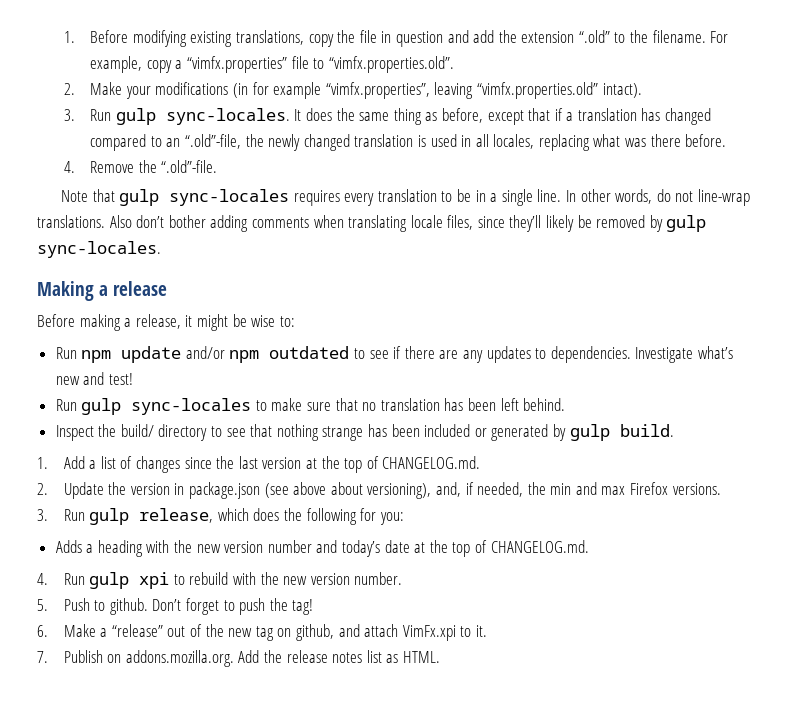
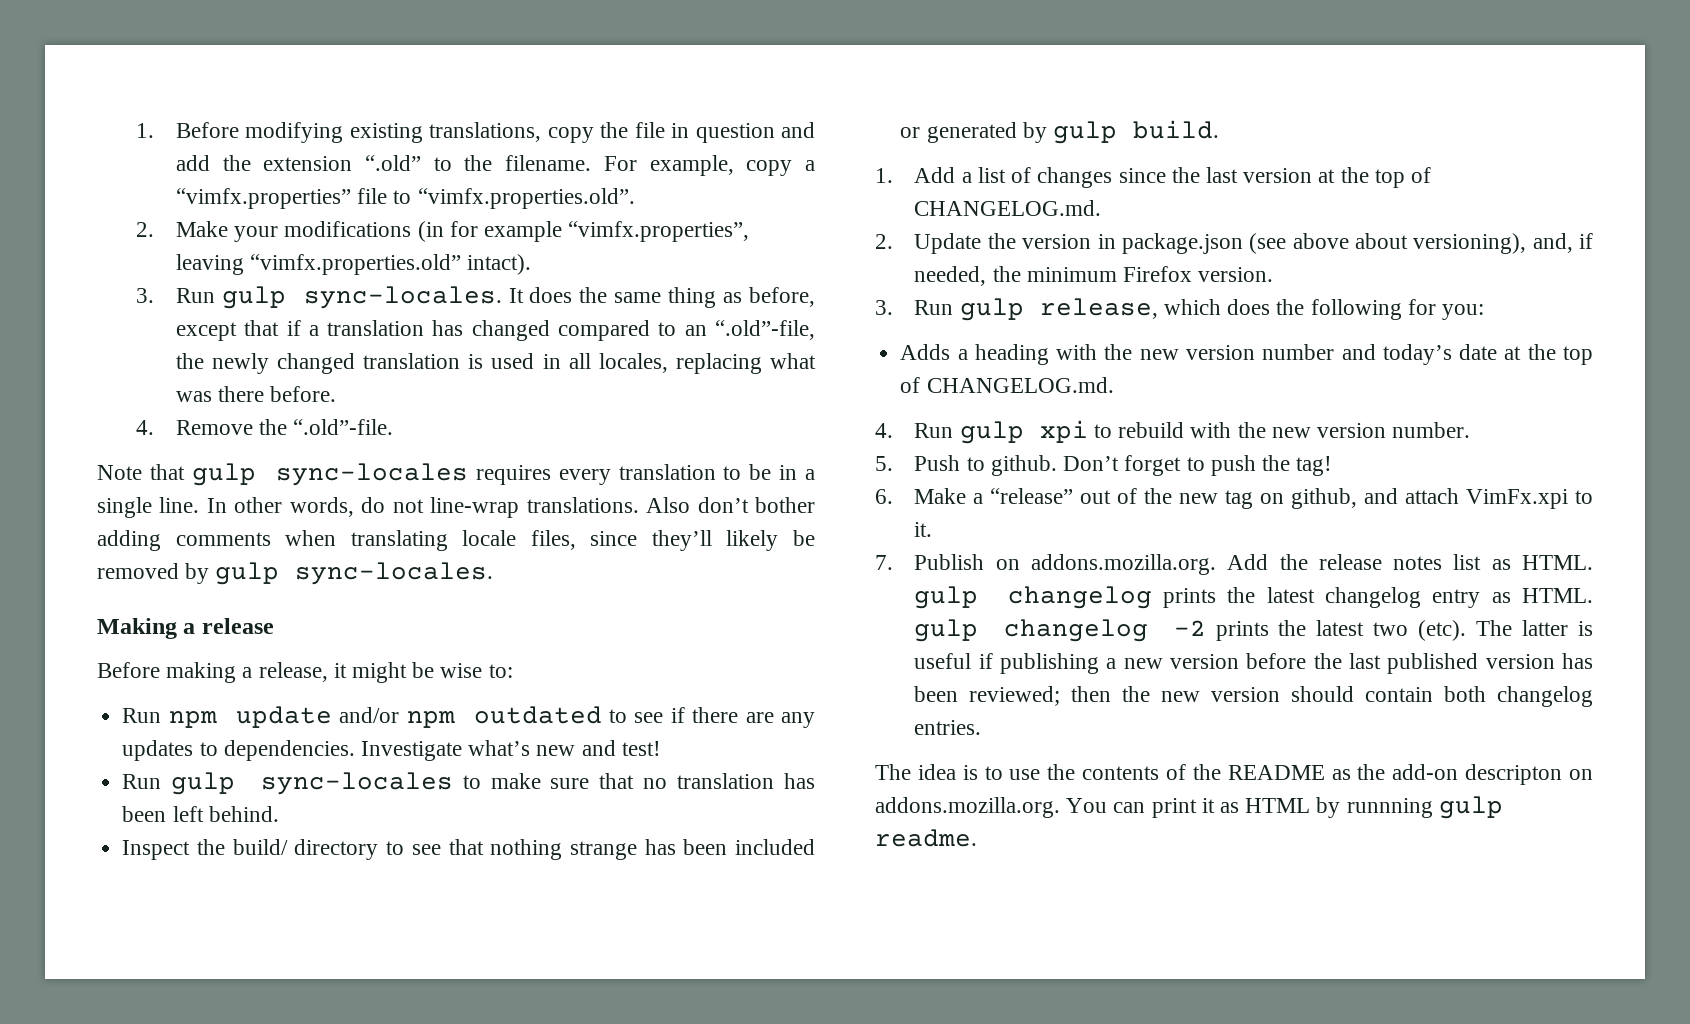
- 2. Update the version in package.json (see above about versioning), and, if needed, the min and max Firefox versions.
+ 2. Update the version in package.json (see above about versioning), and, if needed, the minimum Firefox version.
- 7. Publish on addons.mozilla.org. Add the release notes list as HTML.
+ 7. Publish on addons.mozilla.org. Add the release notes list as HTML. gulp changelog prints the latest changelog entry as HTML. gulp changelog -2 prints the latest two (etc). The latter is useful if publishing a new version before the last published version has been reviewed; then the new version should contain both changelog entries.
+ The idea is to use the contents of the README as the add-on descripton on addons.mozilla.org. You can print it as HTML by runnning gulp readme.

